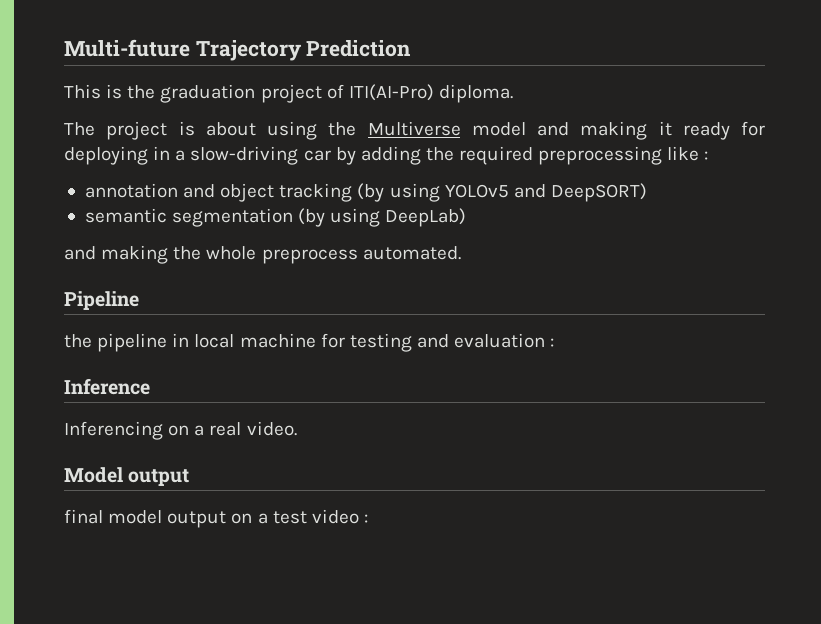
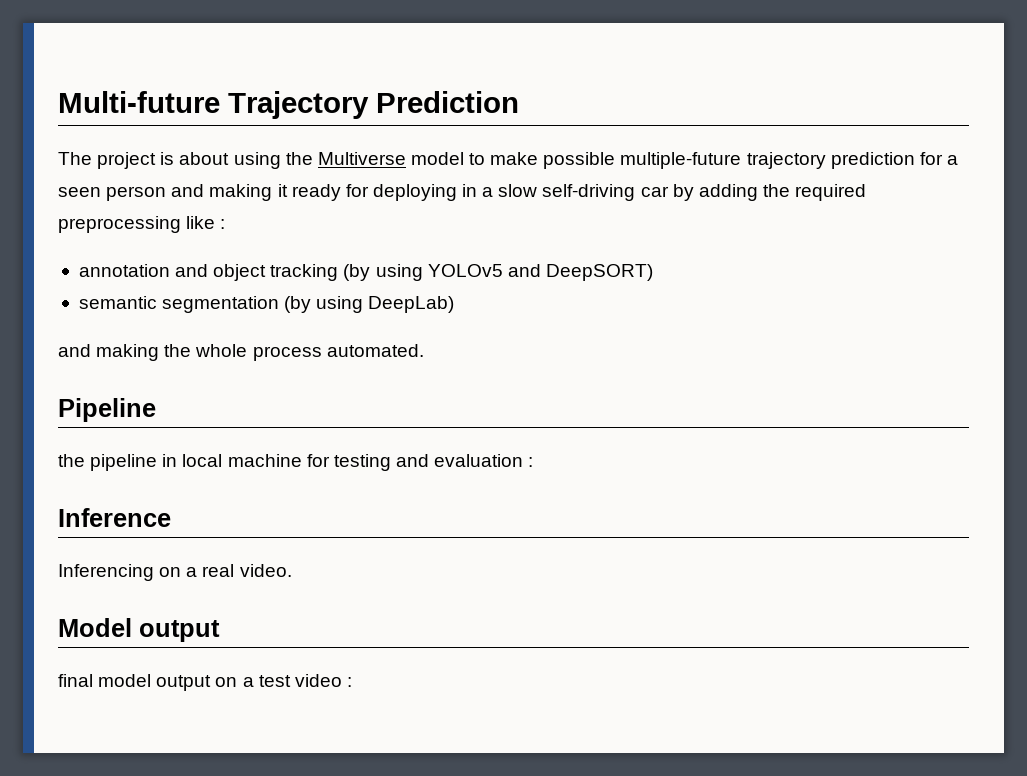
- This is the graduation project of ITI(AI-Pro) diploma.
- The project is about using the Multiverse model and making it ready for deploying in a slow-driving car by adding the required preprocessing like :
+ The project is about using the Multiverse model to make possible multiple-future trajectory prediction for a seen person and making it ready for deploying in a slow self-driving car by adding the required preprocessing like :
- and making the whole preprocess automated.
+ and making the whole process automated.

